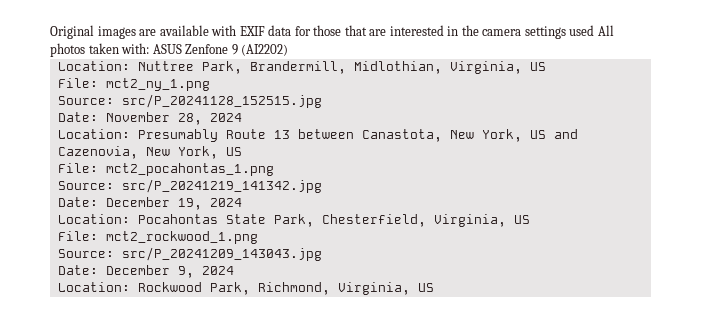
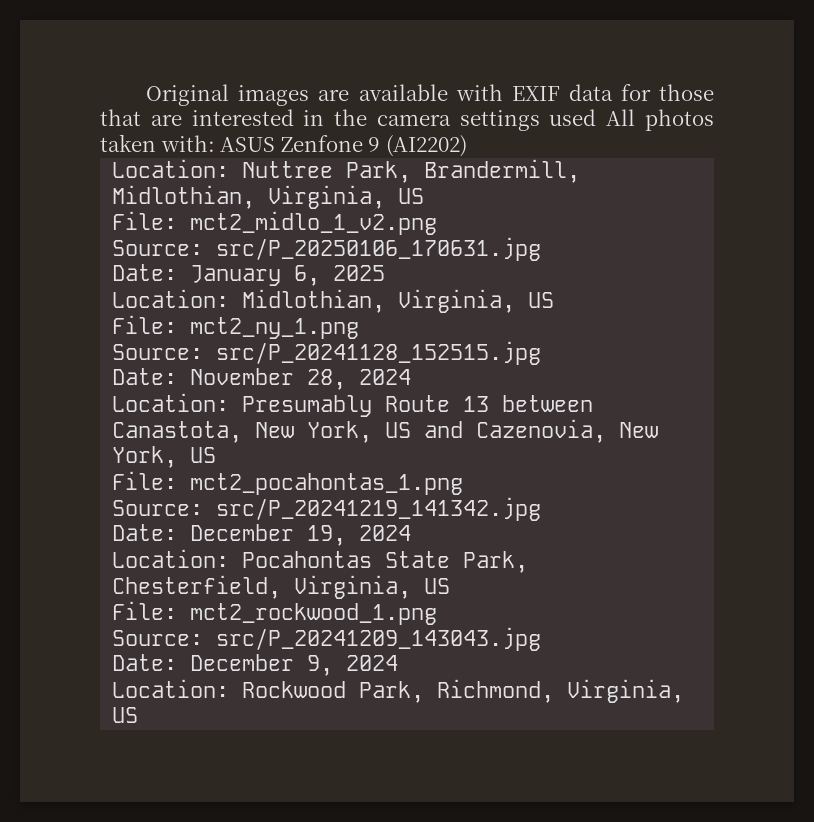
+ File: mct2_midlo_1_v2.png
+ Source: src/P_20250106_170631.jpg
+ Date: January 6, 2025
+ Location: Midlothian, Virginia, US

